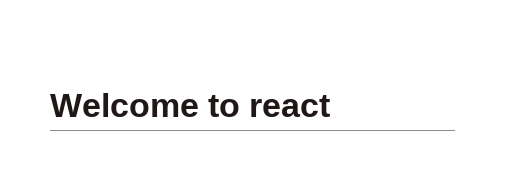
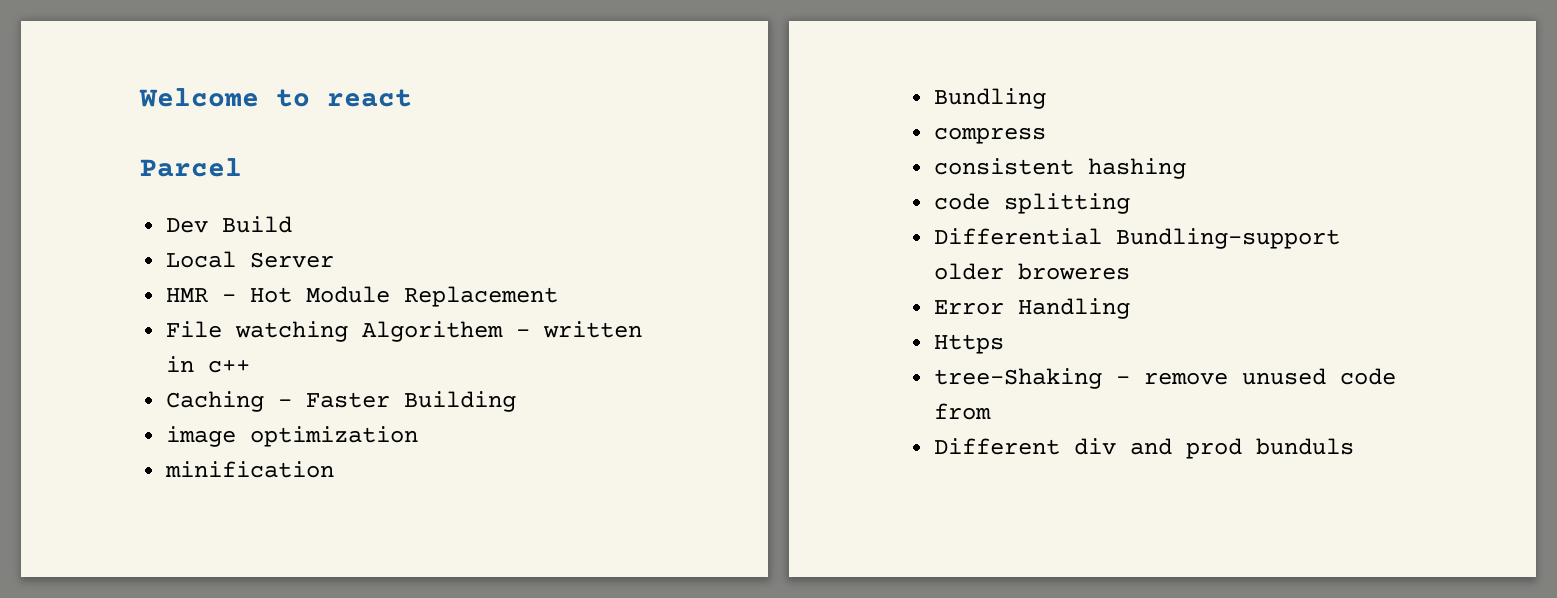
+ Parcel
+ Dev Build
+ Local Server
+ HMR - Hot Module Replacement
+ File watching Algorithem - written in c++
+ Caching - Faster Building
+ image optimization
+ minification
+ Bundling
+ compress
+ consistent hashing
+ code splitting
+ Differential Bundling-support older broweres
+ Error Handling
+ Https
+ tree-Shaking - remove unused code from
+ Different div and prod bunduls

